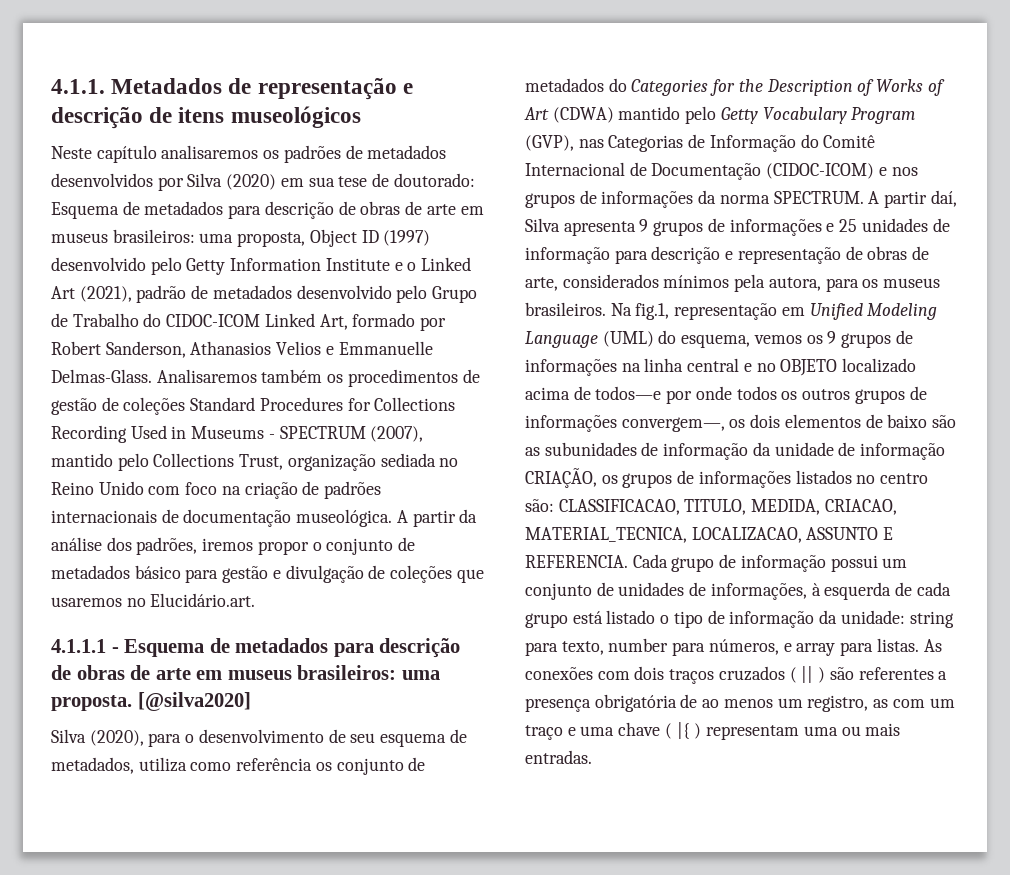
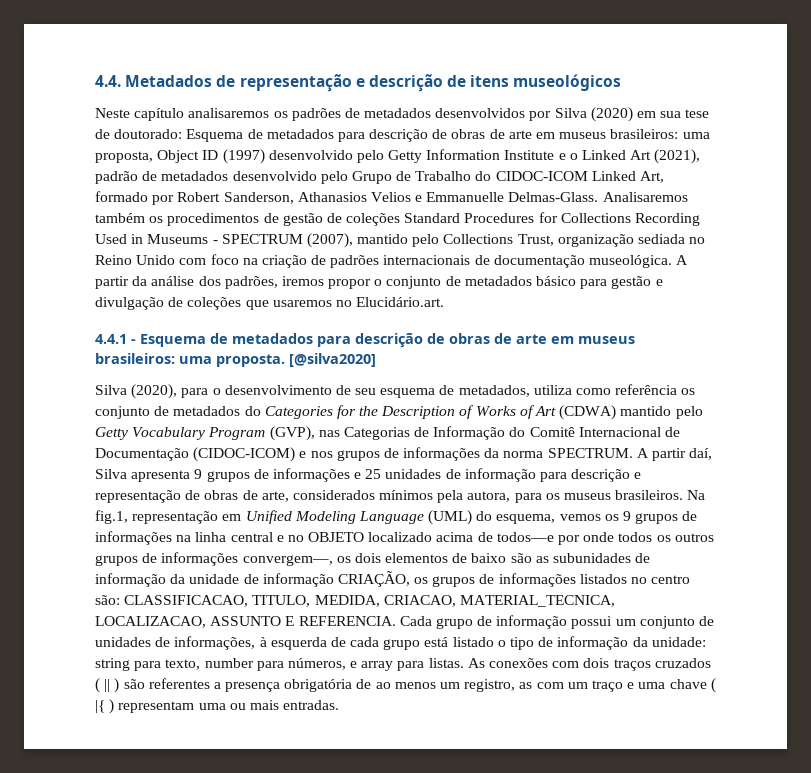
- 4.1.1. Metadados de representação e descrição de itens museológicos
+ 4.4. Metadados de representação e descrição de itens museológicos
- 4.1.1.1 - Esquema de metadados para descrição de obras de arte em museus brasileiros: uma proposta.
+ 4.4.1 - Esquema de metadados para descrição de obras de arte em museus brasileiros: uma proposta.

